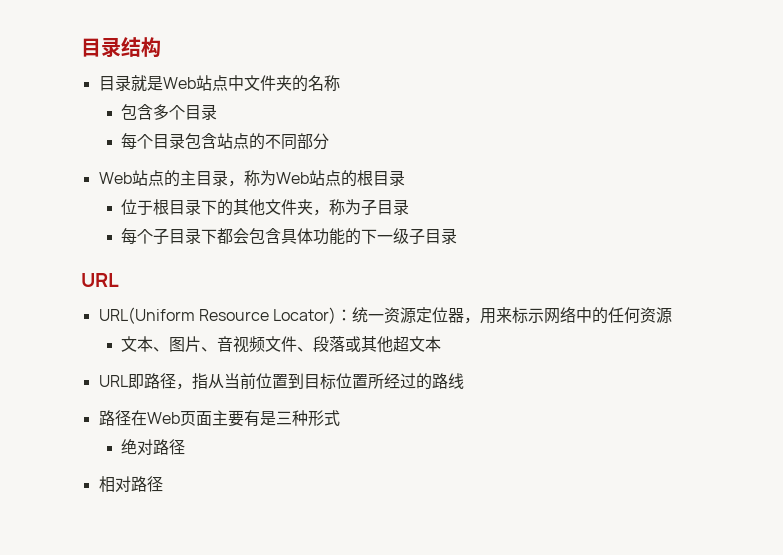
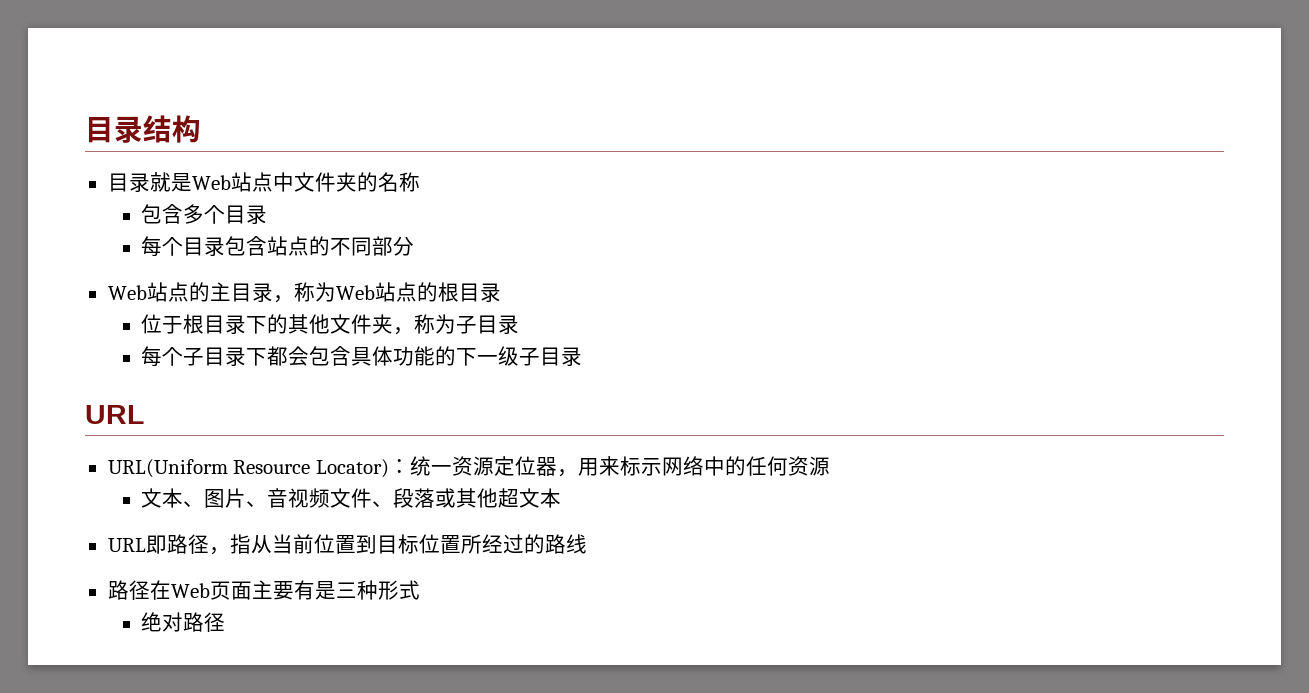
- 相对路径

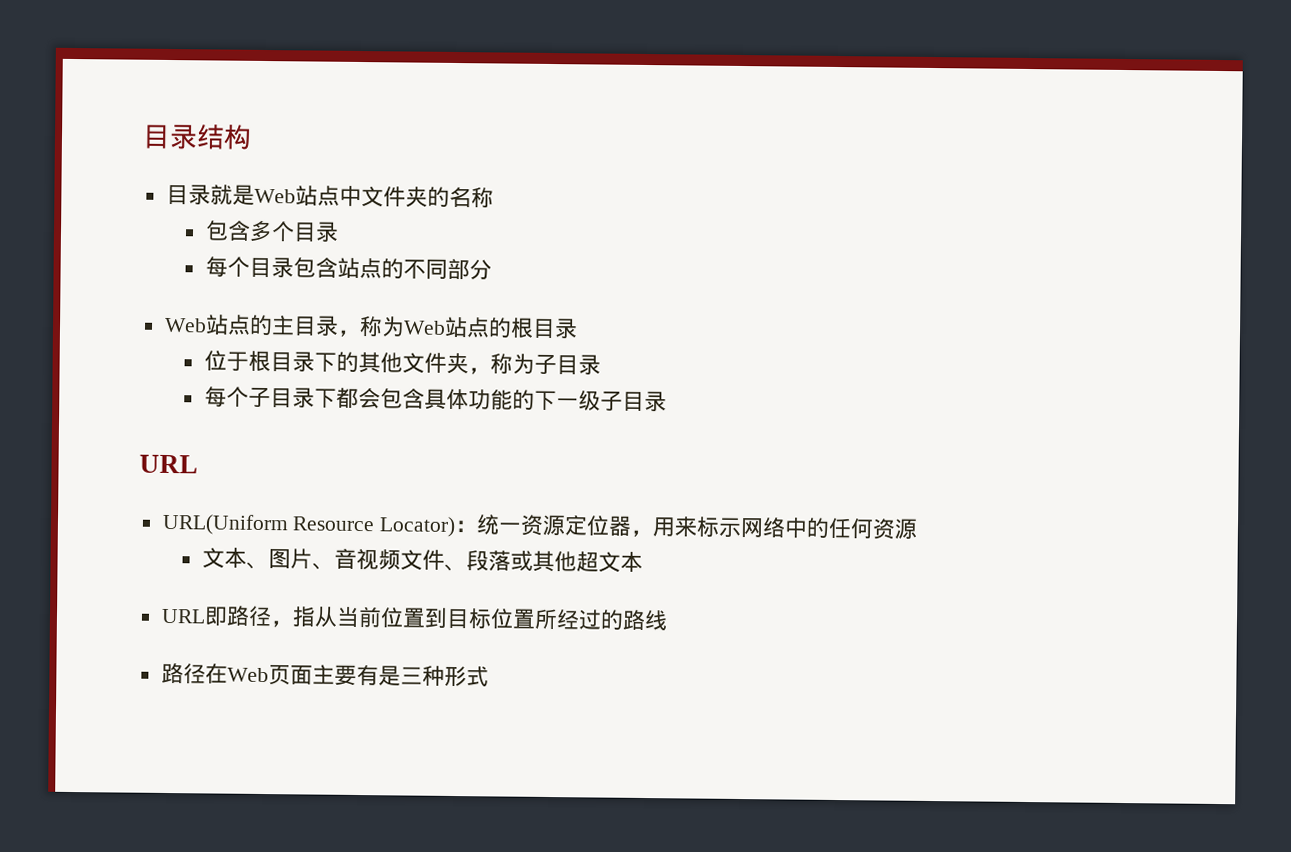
- 绝对路径

